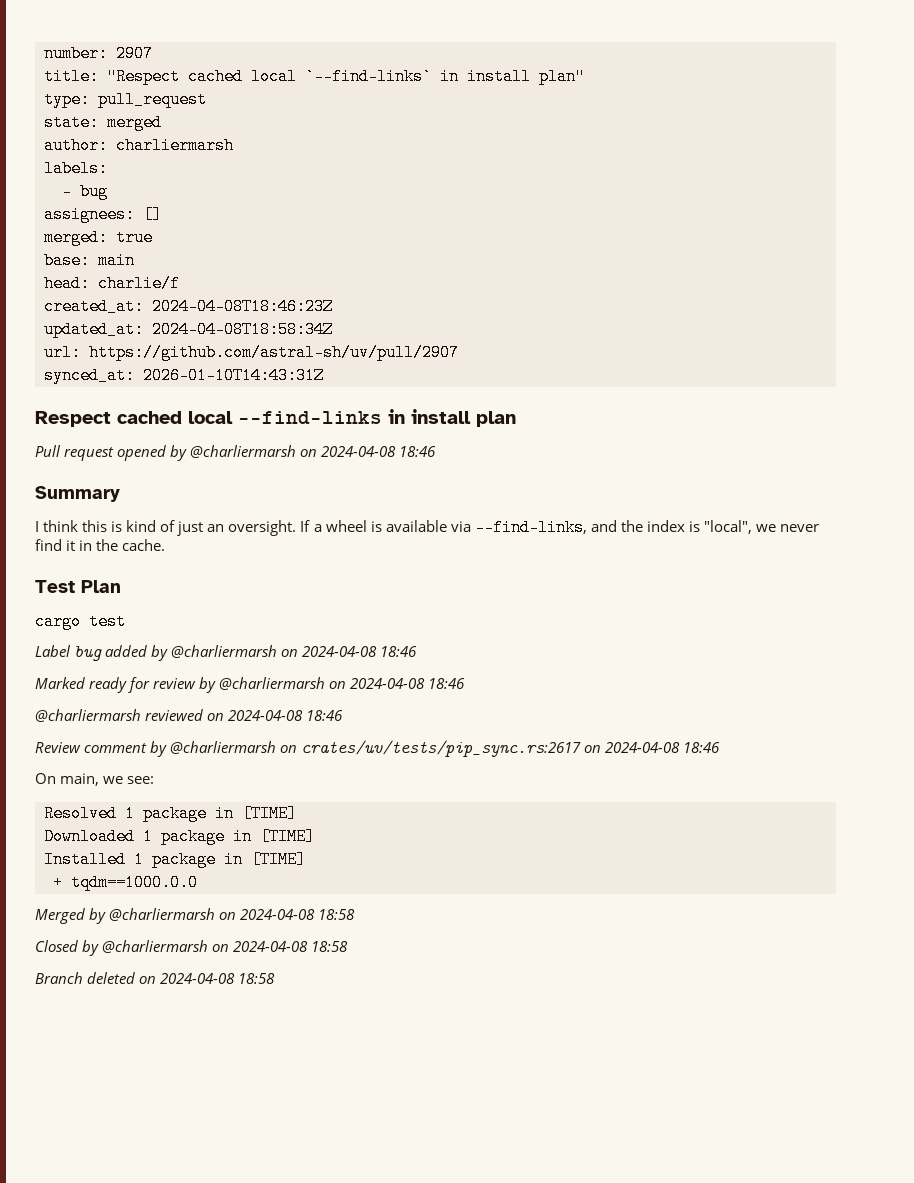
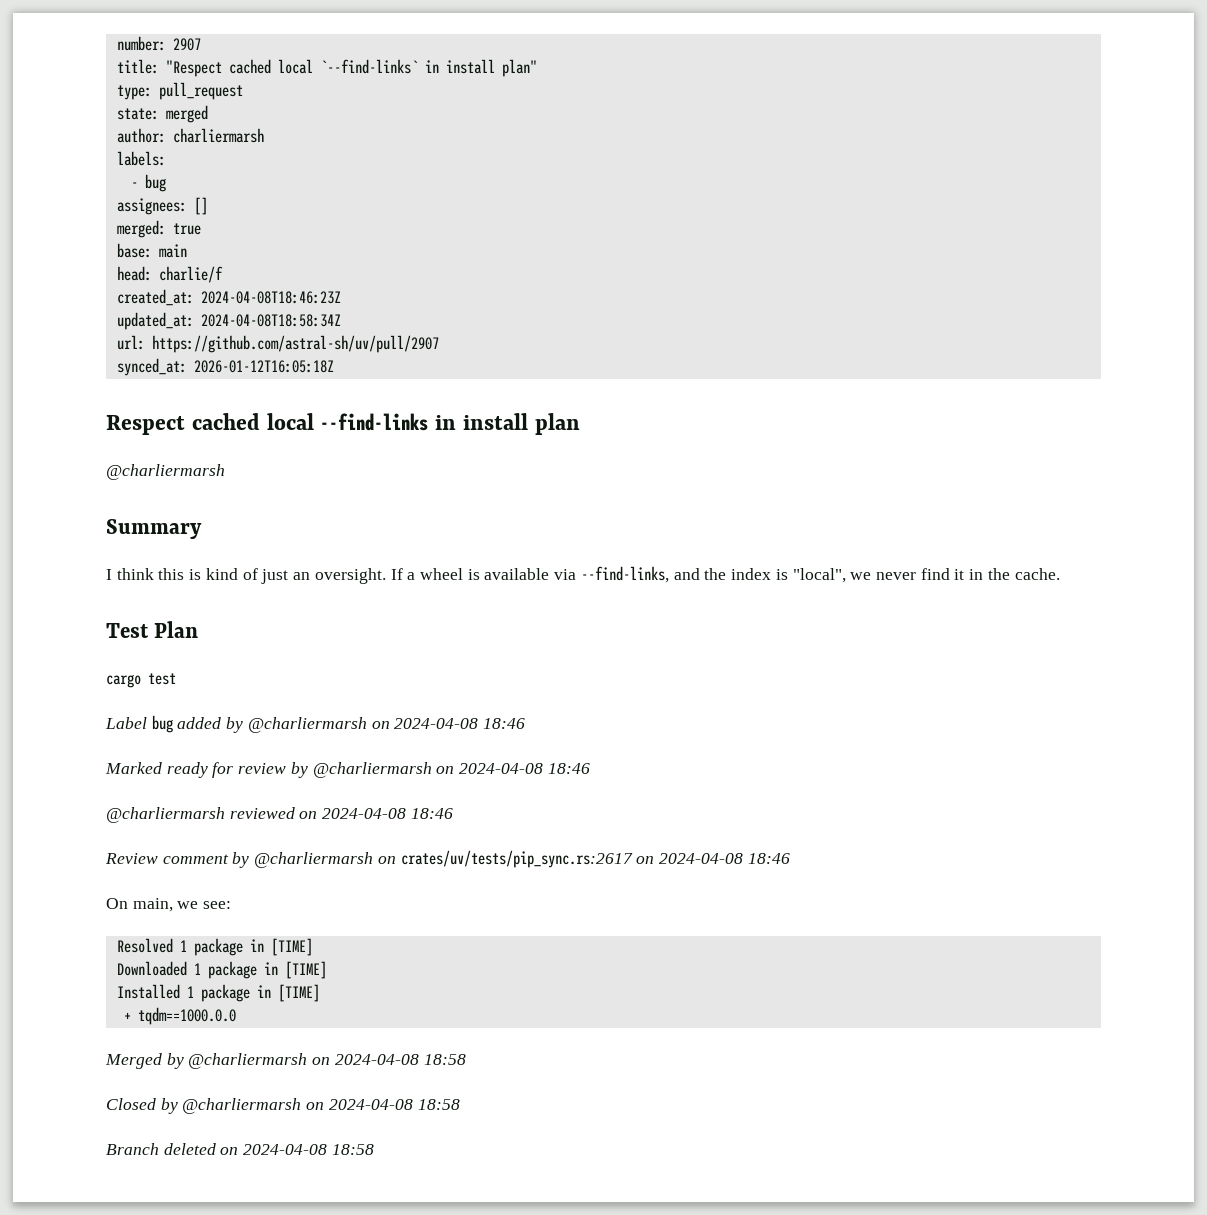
- synced_at: 2026-01-10T14:43:31Z
+ synced_at: 2026-01-12T16:05:18Z
  Respect cached local --find-links in install plan
- Pull request opened by @charliermarsh on 2024-04-08 18:46
+ @charliermarsh

